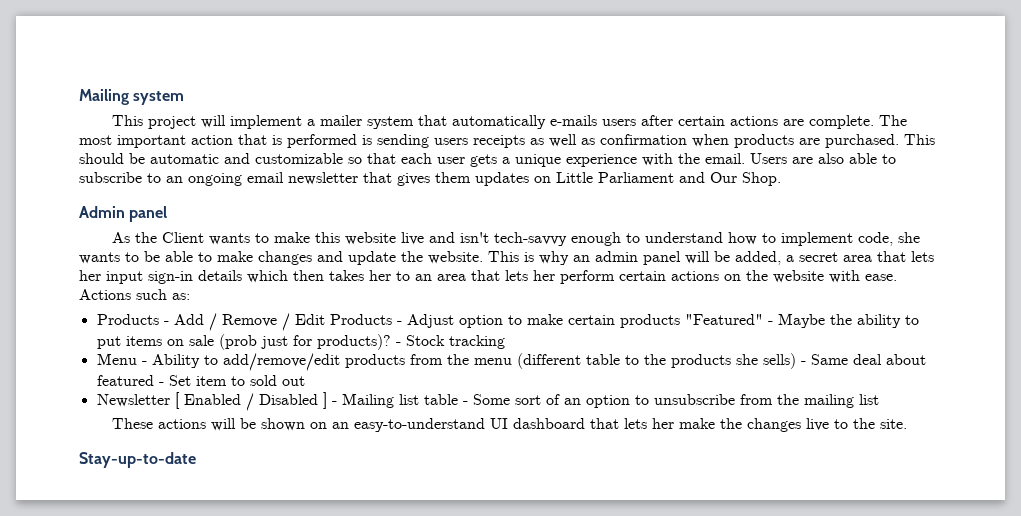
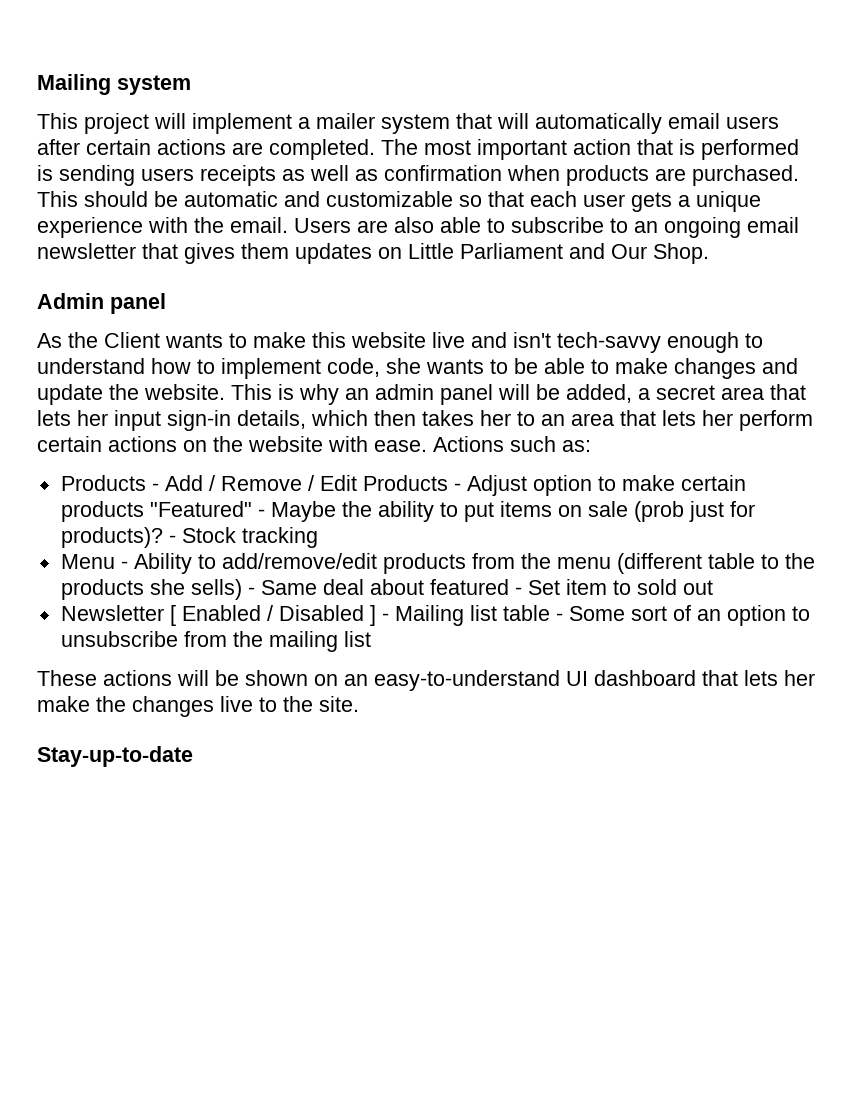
- This project will implement a mailer system that automatically e-mails users after certain actions are complete.
+ This project will implement a mailer system that will automatically email users after certain actions are completed.
- This is why an admin panel will be added, a secret area that lets her input sign-in details which then takes her to an area that lets her perform certain actions on the website with ease.
+ This is why an admin panel will be added, a secret area that lets her input sign-in details, which then takes her to an area that lets her perform certain actions on the website with ease.

